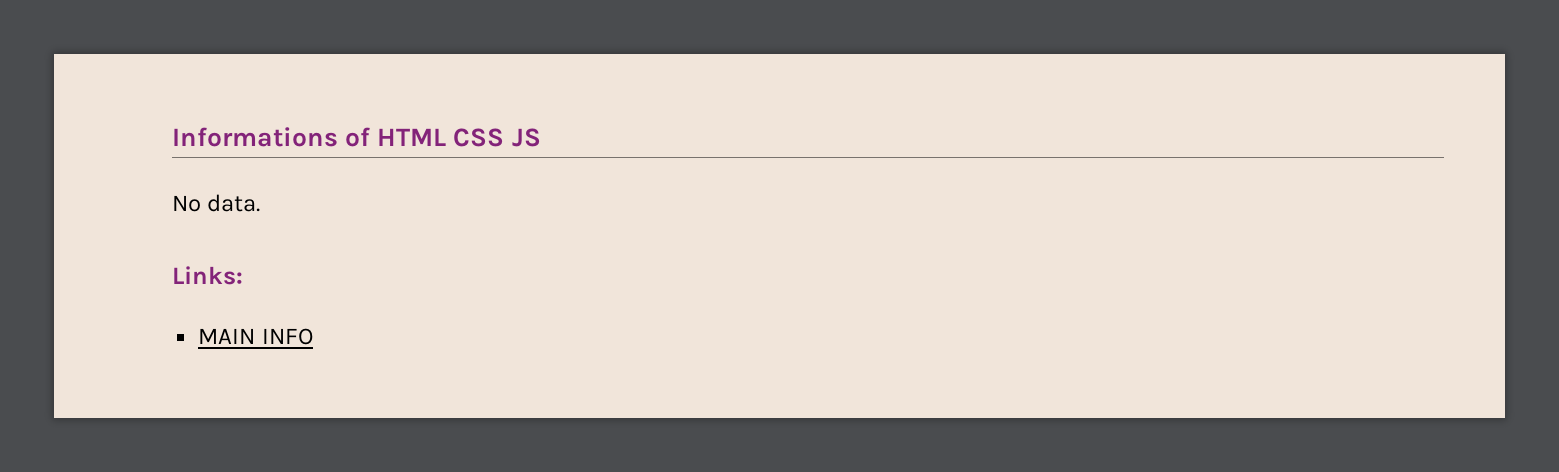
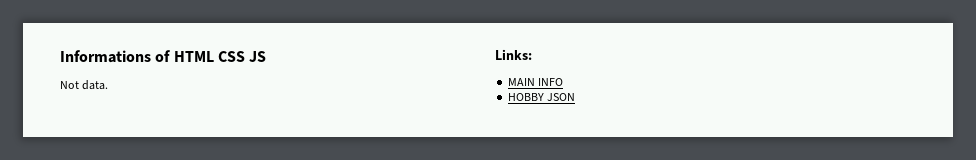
- No data.
+ Not data.
+ HOBBY JSON

